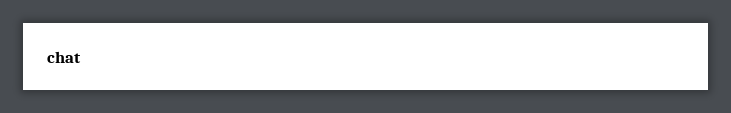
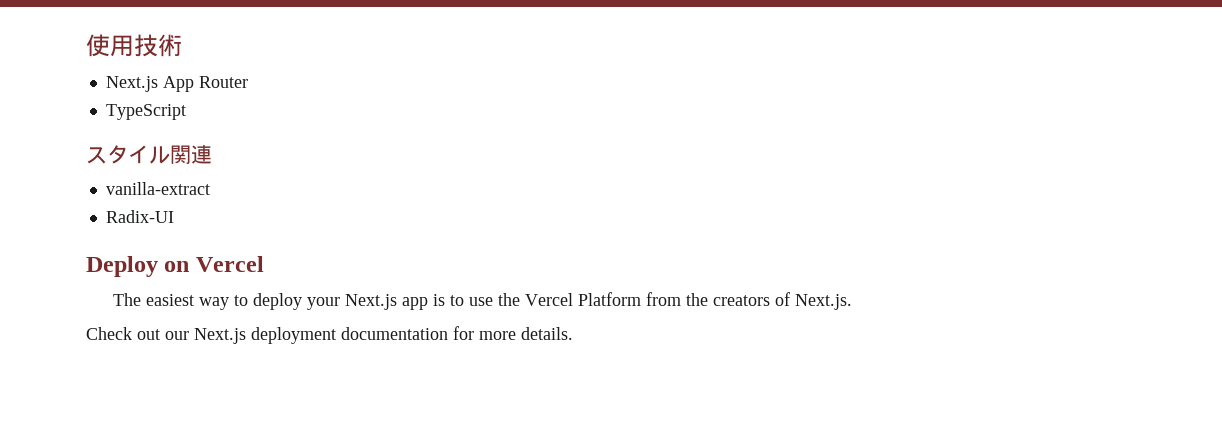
- chat
+ 使用技術
+ Next.js App Router
+ TypeScript
+ スタイル関連
+ vanilla-extract
+ Radix-UI
+ Deploy on Vercel
+ The easiest way to deploy your Next.js app is to use the Vercel Platform from the creators of Next.js.
+ Check out our Next.js deployment documentation for more details.

